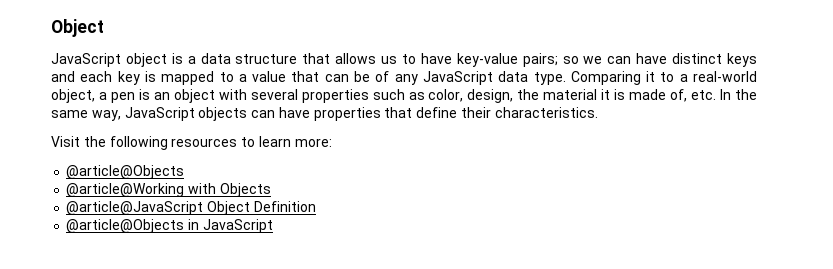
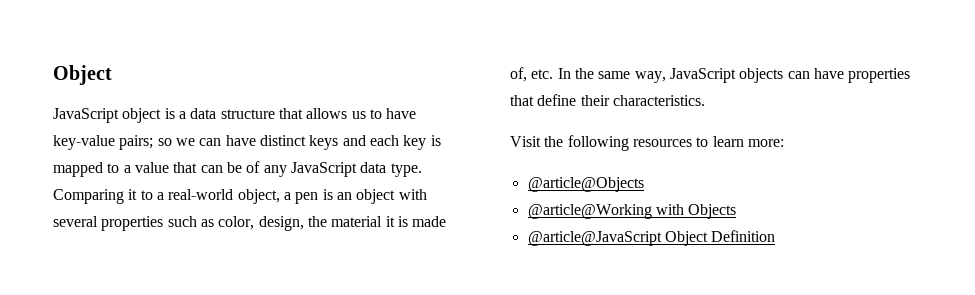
- @article@Objects in JavaScript

